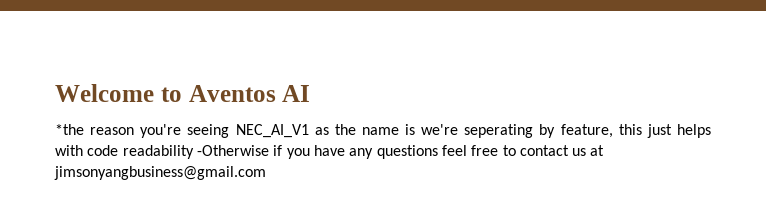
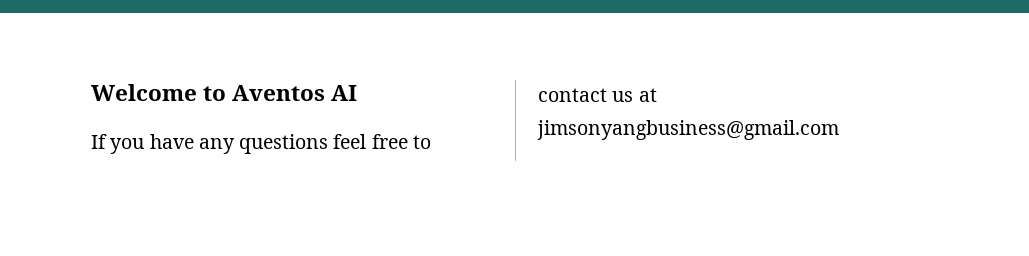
- *the reason you're seeing NEC_AI_V1 as the name is we're seperating by feature, this just helps with code readability -Otherwise if you have any questions feel free to contact us at jimsonyangbusiness@gmail.com
+ If you have any questions feel free to contact us at jimsonyangbusiness@gmail.com

